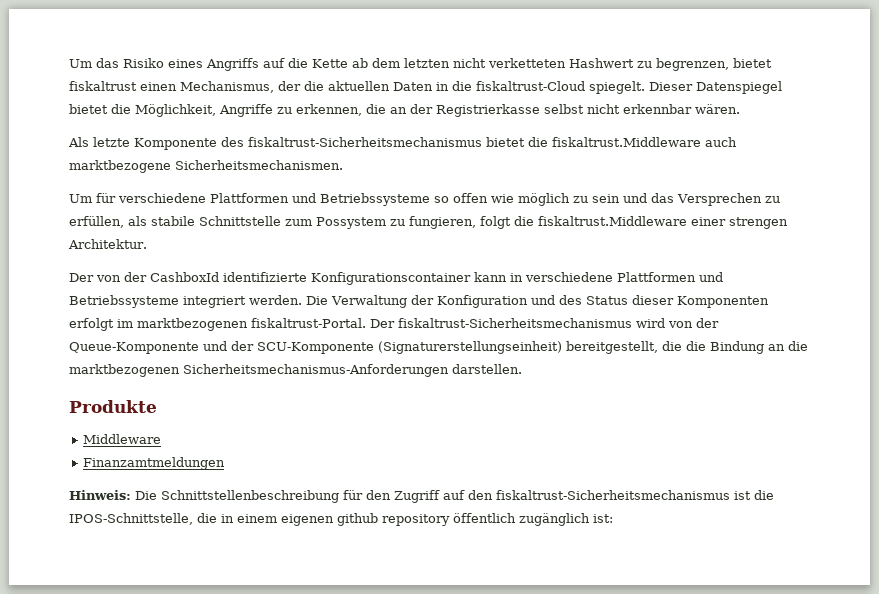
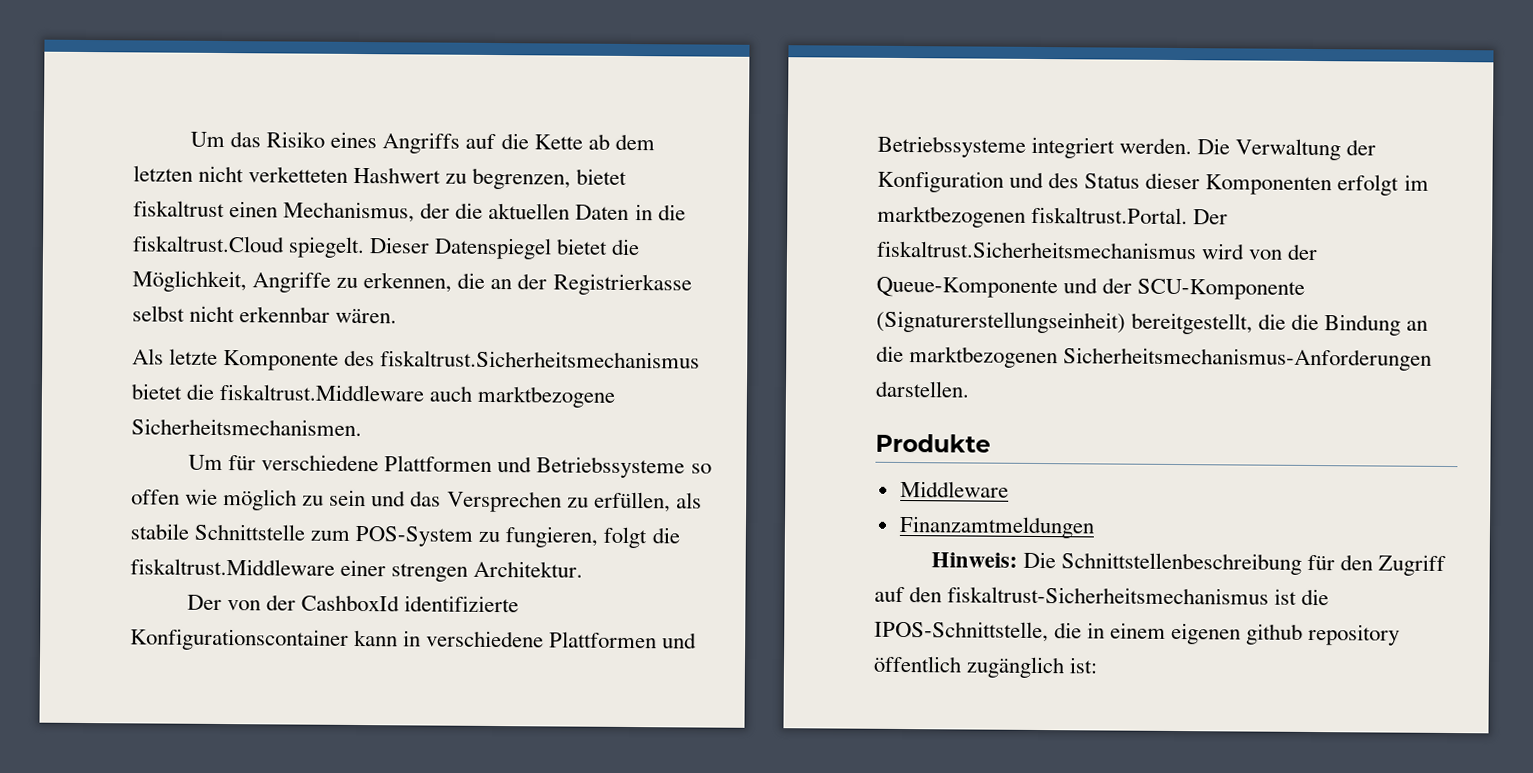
- Um das Risiko eines Angriffs auf die Kette ab dem letzten nicht verketteten Hashwert zu begrenzen, bietet fiskaltrust einen Mechanismus, der die aktuellen Daten in die fiskaltrust-Cloud spiegelt.
+ Um das Risiko eines Angriffs auf die Kette ab dem letzten nicht verketteten Hashwert zu begrenzen, bietet fiskaltrust einen Mechanismus, der die aktuellen Daten in die fiskaltrust.Cloud spiegelt.
- Als letzte Komponente des fiskaltrust-Sicherheitsmechanismus bietet die fiskaltrust.Middleware auch marktbezogene Sicherheitsmechanismen.
+ Als letzte Komponente des fiskaltrust.Sicherheitsmechanismus bietet die fiskaltrust.Middleware auch marktbezogene Sicherheitsmechanismen.
- Um für verschiedene Plattformen und Betriebssysteme so offen wie möglich zu sein und das Versprechen zu erfüllen, als stabile Schnittstelle zum Possystem zu fungieren, folgt die fiskaltrust.Middleware einer strengen Architektur.
+ Um für verschiedene Plattformen und Betriebssysteme so offen wie möglich zu sein und das Versprechen zu erfüllen, als stabile Schnittstelle zum POS-System zu fungieren, folgt die fiskaltrust.Middleware einer strengen Architektur.
- Die Verwaltung der Konfiguration und des Status dieser Komponenten erfolgt im marktbezogenen fiskaltrust-Portal. Der fiskaltrust-Sicherheitsmechanismus wird von der Queue-Komponente und der SCU-Komponente (Signaturerstellungseinheit) bereitgestellt, die die Bindung an die marktbezogenen Sicherheitsmechanismus-Anforderungen darstellen.
+ Die Verwaltung der Konfiguration und des Status dieser Komponenten erfolgt im marktbezogenen fiskaltrust.Portal. Der fiskaltrust.Sicherheitsmechanismus wird von der Queue-Komponente und der SCU-Komponente (Signaturerstellungseinheit) bereitgestellt, die die Bindung an die marktbezogenen Sicherheitsmechanismus-Anforderungen darstellen.

